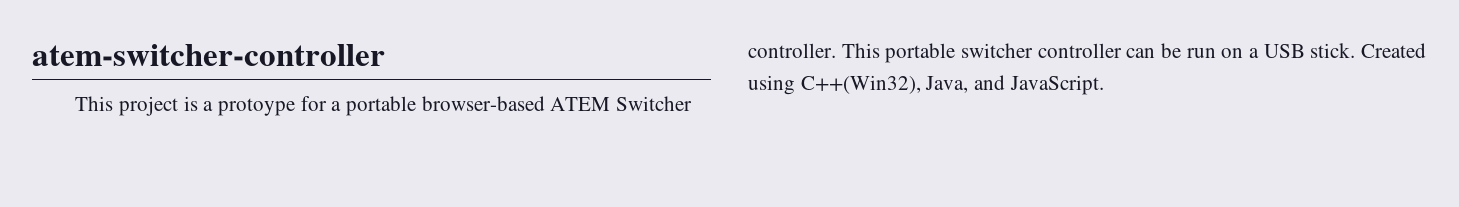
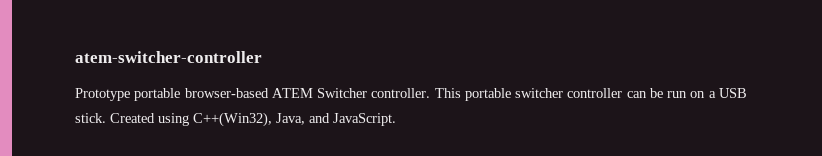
- This project is a protoype for a portable browser-based ATEM Switcher controller.
+ Prototype portable browser-based ATEM Switcher controller.

